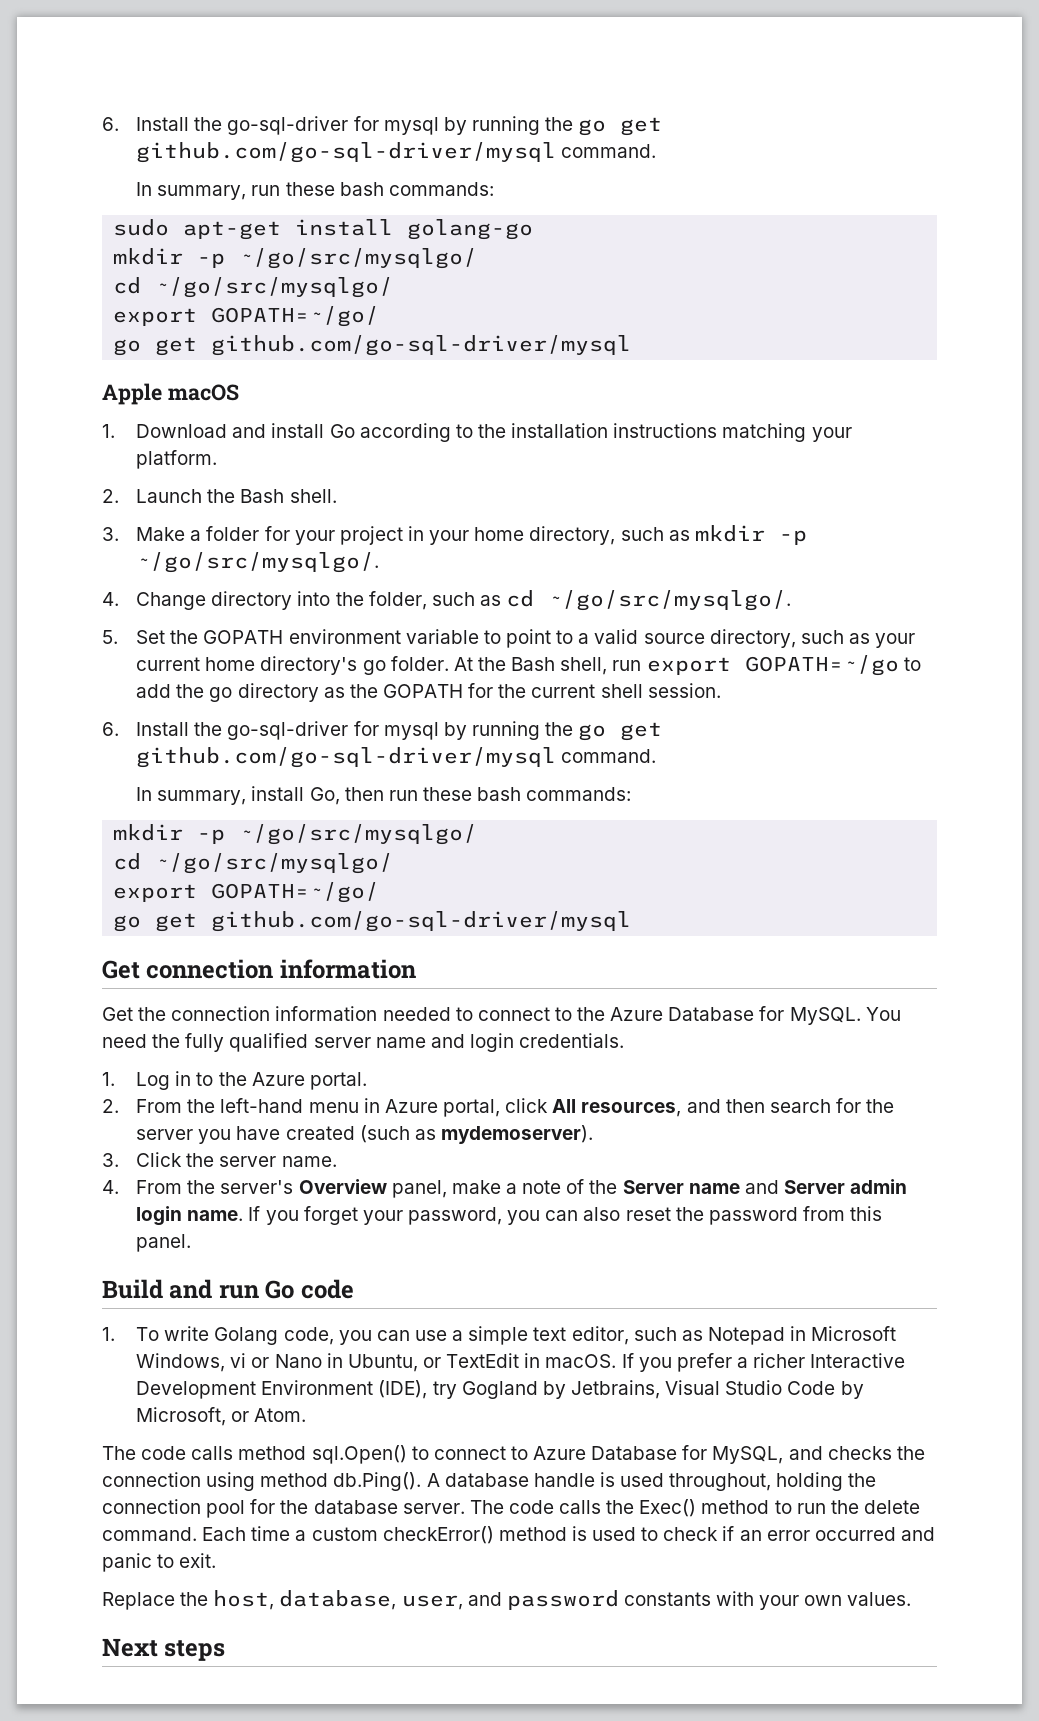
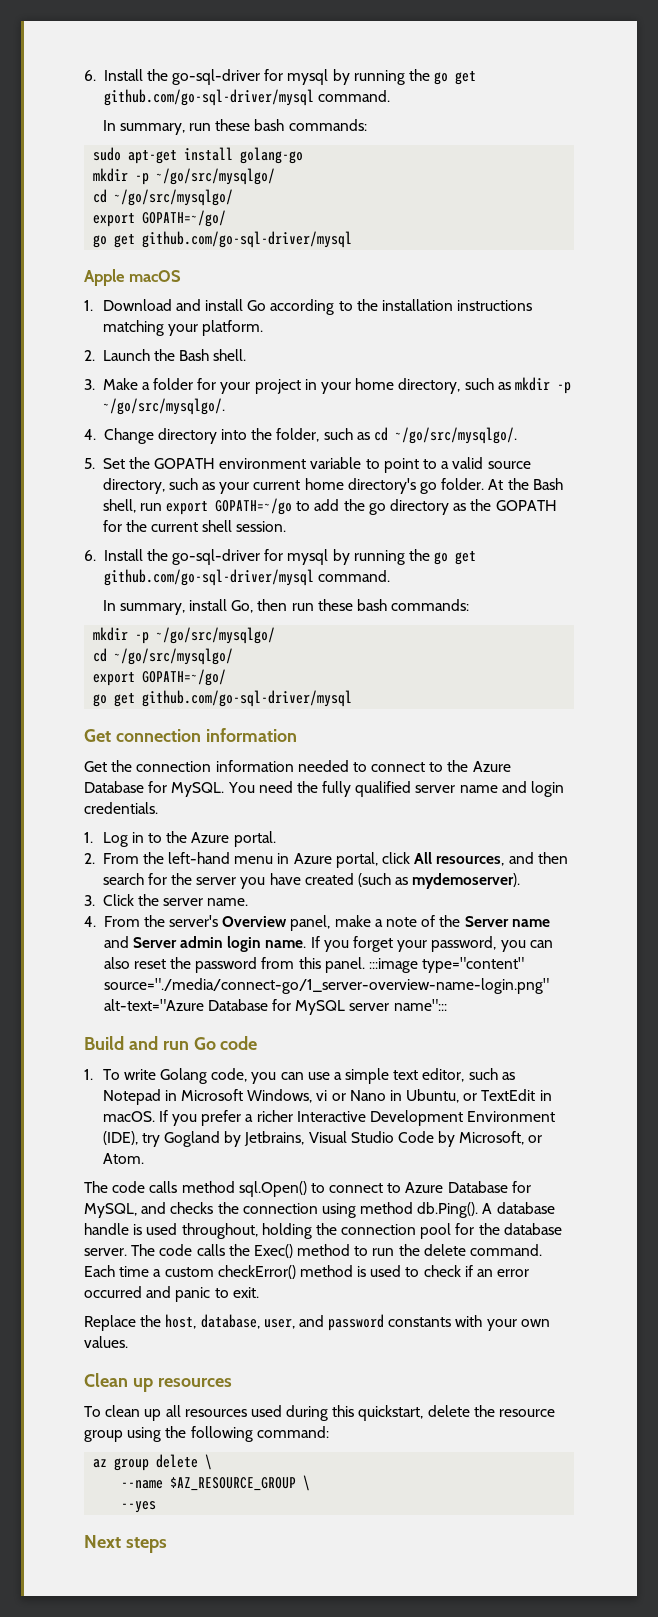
- If you forget your password, you can also reset the password from this panel.
+ If you forget your password, you can also reset the password from this panel. :::image type="content" source="./media/connect-go/1_server-overview-name-login.png" alt-text="Azure Database for MySQL server name":::
+ Clean up resources
+ To clean up all resources used during this quickstart, delete the resource group using the following command:
+ az group delete \
+ --name $AZ_RESOURCE_GROUP \
+ --yes

